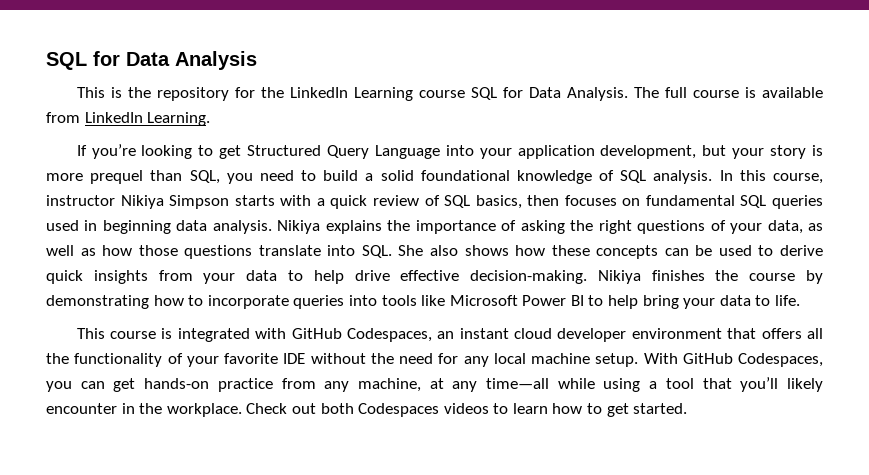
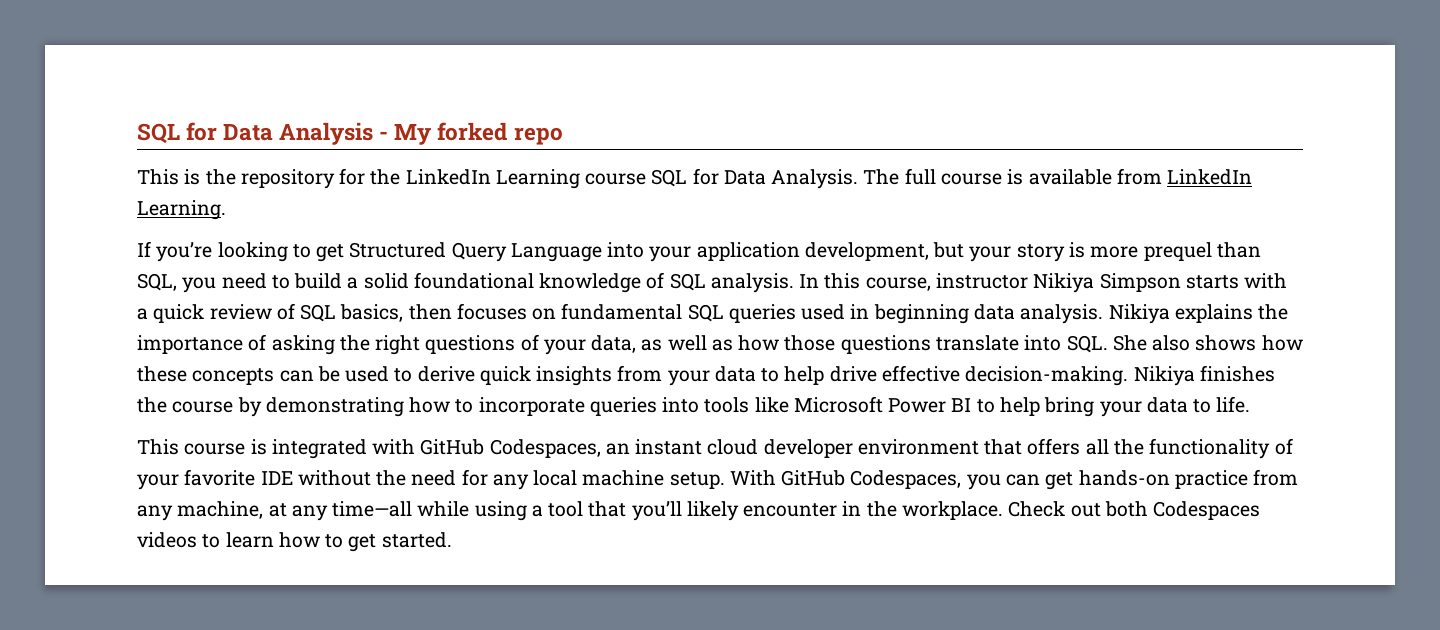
- SQL for Data Analysis
+ SQL for Data Analysis - My forked repo

